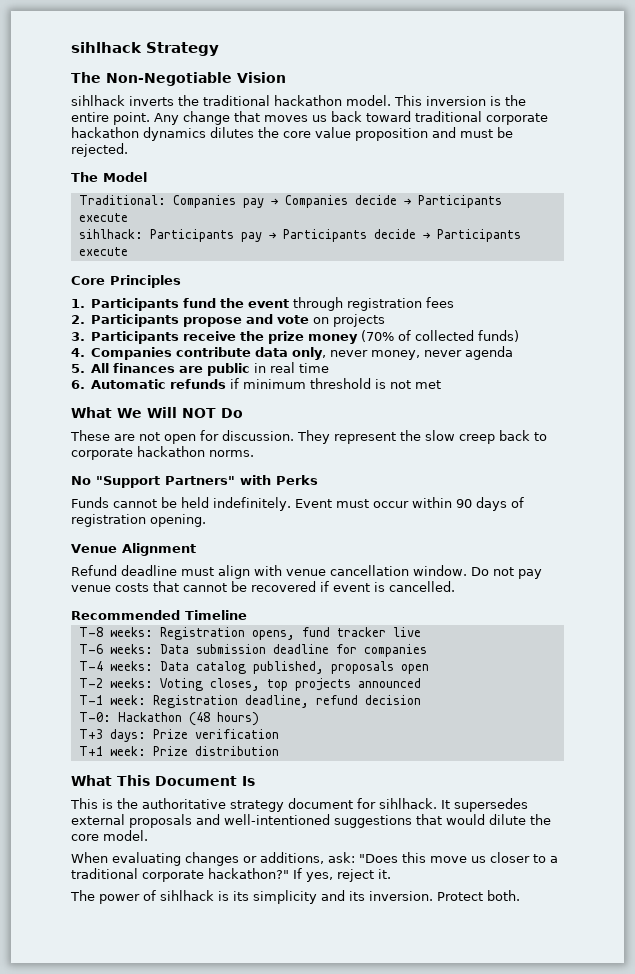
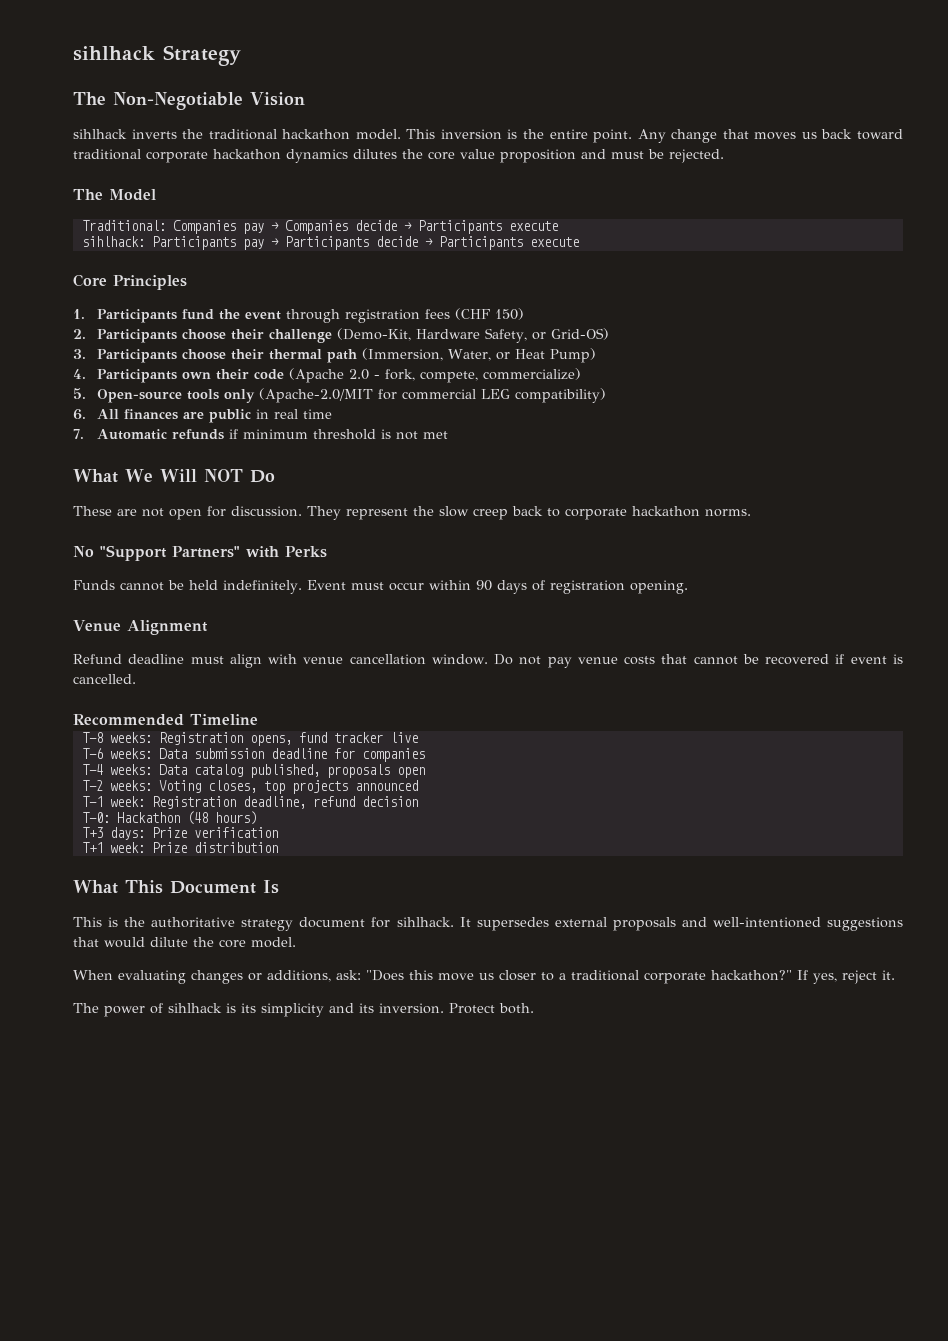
- 1. Participants fund the event through registration fees
+ 1. Participants fund the event through registration fees (CHF 150)
- 2. Participants propose and vote on projects
- 3. Participants receive the prize money (70% of collected funds)
- 4. Companies contribute data only, never money, never agenda
- 5. All finances are public in real time
+ 2. Participants choose their challenge (Demo-Kit, Hardware Safety, or Grid-OS)
+ 3. Participants choose their thermal path (Immersion, Water, or Heat Pump)
+ 4. Participants own their code (Apache 2.0 - fork, compete, commercialize)
+ 5. Open-source tools only (Apache-2.0/MIT for commercial LEG compatibility)
+ 6. All finances are public in real time
- 6. Automatic refunds if minimum threshold is not met
+ 7. Automatic refunds if minimum threshold is not met

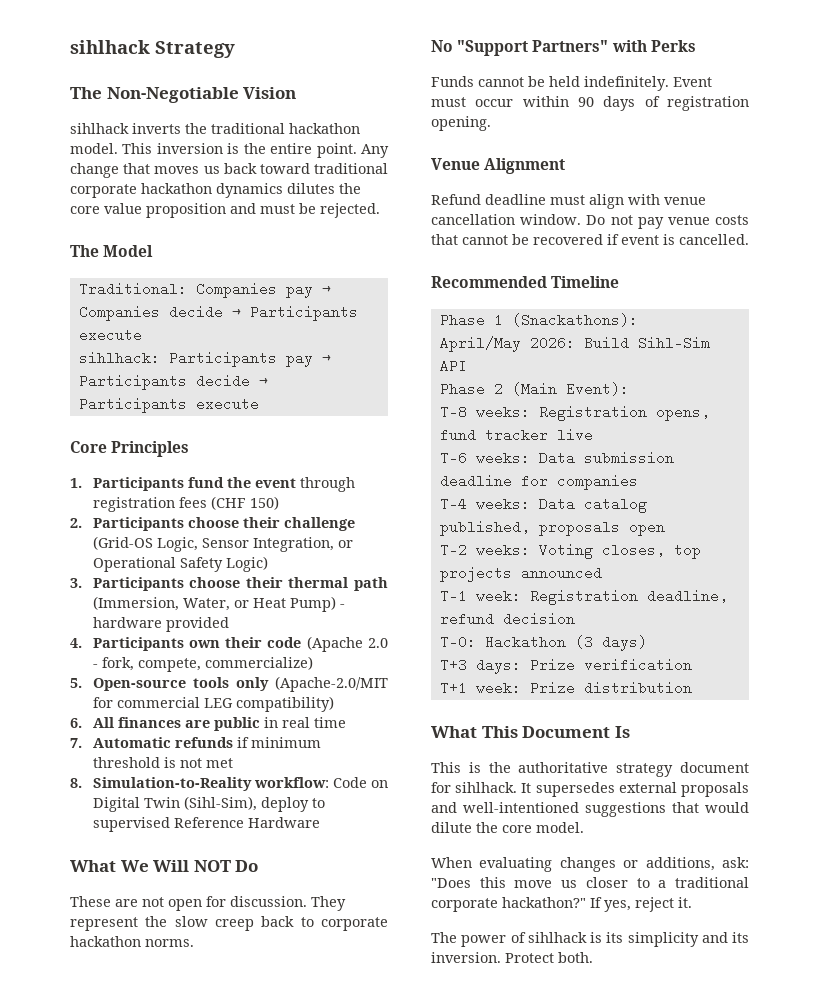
- 2. Participants choose their challenge (Demo-Kit, Hardware Safety, or Grid-OS)
+ 2. Participants choose their challenge (Grid-OS Logic, Sensor Integration, or Operational Safety Logic)
- 3. Participants choose their thermal path (Immersion, Water, or Heat Pump)
+ 3. Participants choose their thermal path (Immersion, Water, or Heat Pump) - hardware provided
+ 8. Simulation-to-Reality workflow: Code on Digital Twin (Sihl-Sim), deploy to supervised Reference Hardware
+ Phase 1 (Snackathons):
+ April/May 2026: Build Sihl-Sim API
+ Phase 2 (Main Event):
- T-0: Hackathon (48 hours)
+ T-0: Hackathon (3 days)

